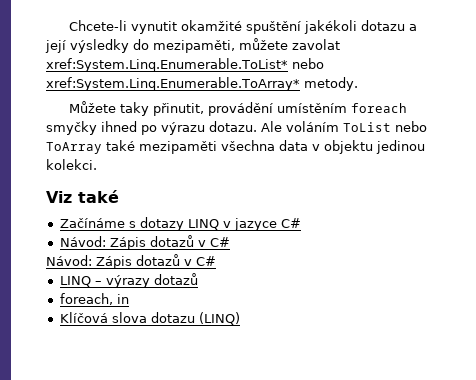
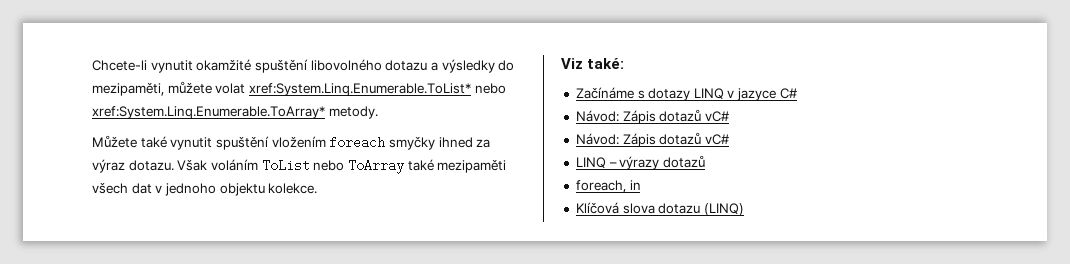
- Chcete-li vynutit okamžité spuštění jakékoli dotazu a její výsledky do mezipaměti, můžete zavolat xref:System.Linq.Enumerable.ToList* nebo xref:System.Linq.Enumerable.ToArray* metody.
+ Chcete-li vynutit okamžité spuštění libovolného dotazu a výsledky do mezipaměti, můžete volat xref:System.Linq.Enumerable.ToList* nebo xref:System.Linq.Enumerable.ToArray* metody.
- Můžete taky přinutit, provádění umístěním foreach smyčky ihned po výrazu dotazu. Ale voláním ToList nebo ToArray také mezipaměti všechna data v objektu jedinou kolekci.
+ Můžete také vynutit spuštění vložením foreach smyčky ihned za výraz dotazu. Však voláním ToList nebo ToArray také mezipaměti všech dat v jednoho objektu kolekce.
- Viz také
+ Viz také:
  Začínáme s dotazy LINQ v jazyce C#
- Návod: Zápis dotazů v C#
- Návod: Zápis dotazů v C#
+ Návod: Zápis dotazů vC#
+ Návod: Zápis dotazů vC#

